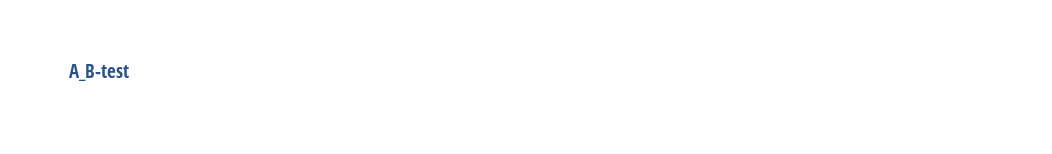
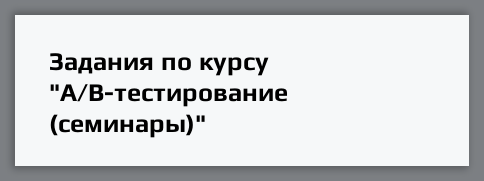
- A_B-test
+ Задания по курсу "A/B-тестирование (семинары)"

